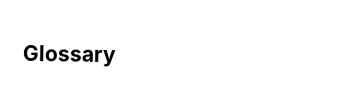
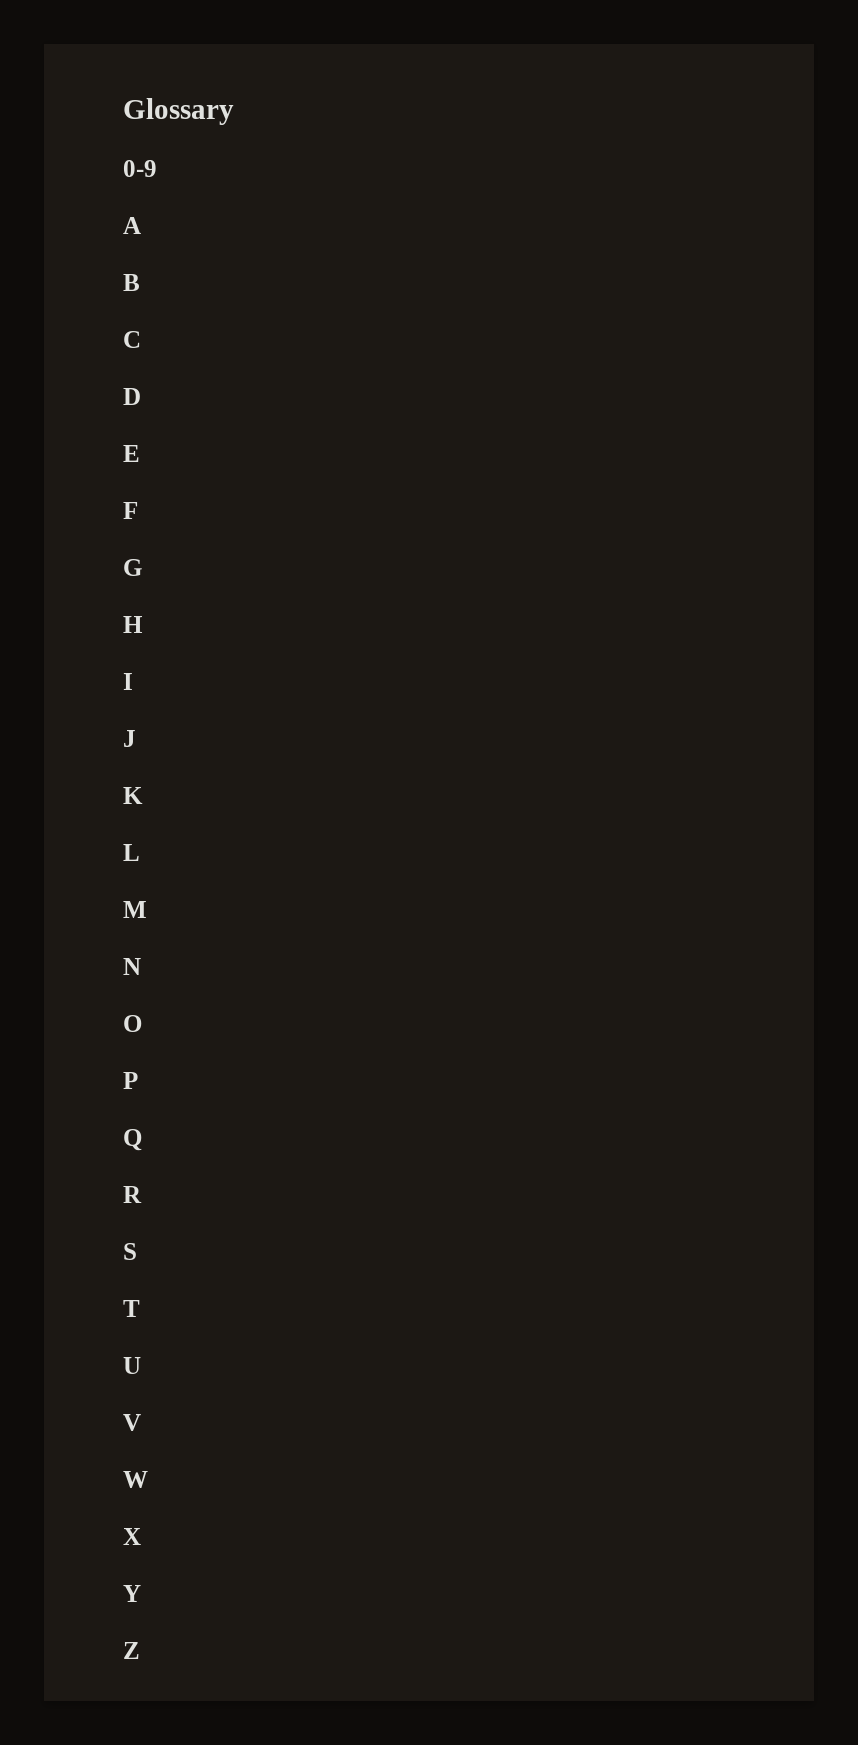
+ 0-9
+ A
+ B
+ C
+ D
+ E
+ F
+ G
+ H
+ I
+ J
+ K
+ L
+ M
+ N
+ O
+ P
+ Q
+ R
+ S
+ T
+ U
+ V
+ W
+ X
+ Y
+ Z

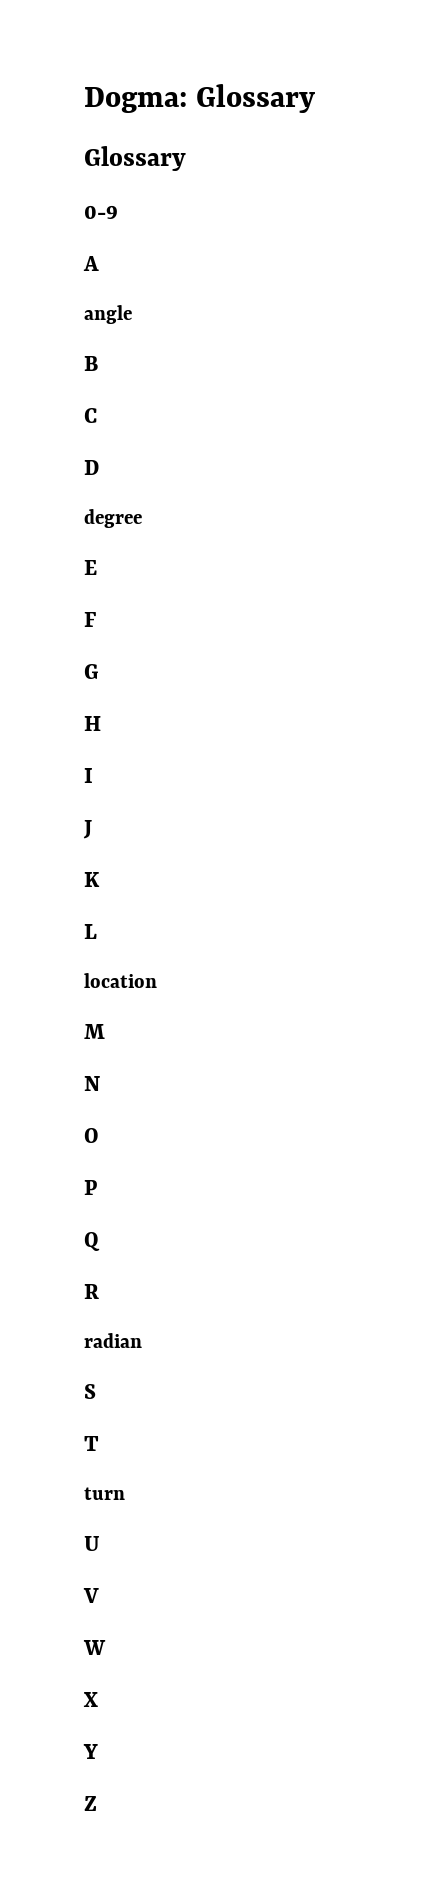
+ Dogma: Glossary
+ angle
+ degree
+ location
+ radian
+ turn

